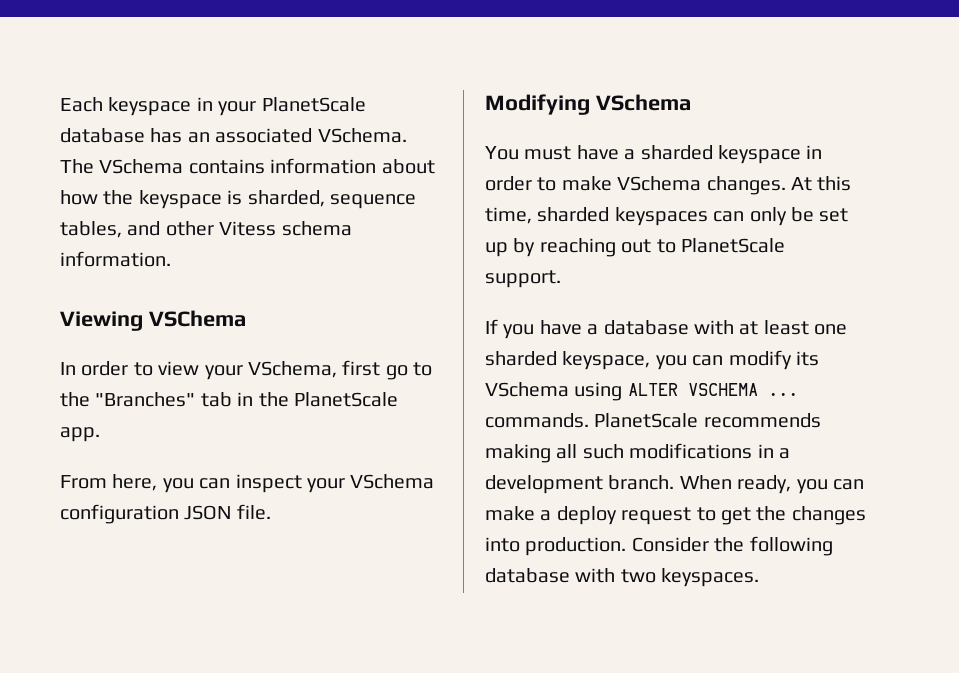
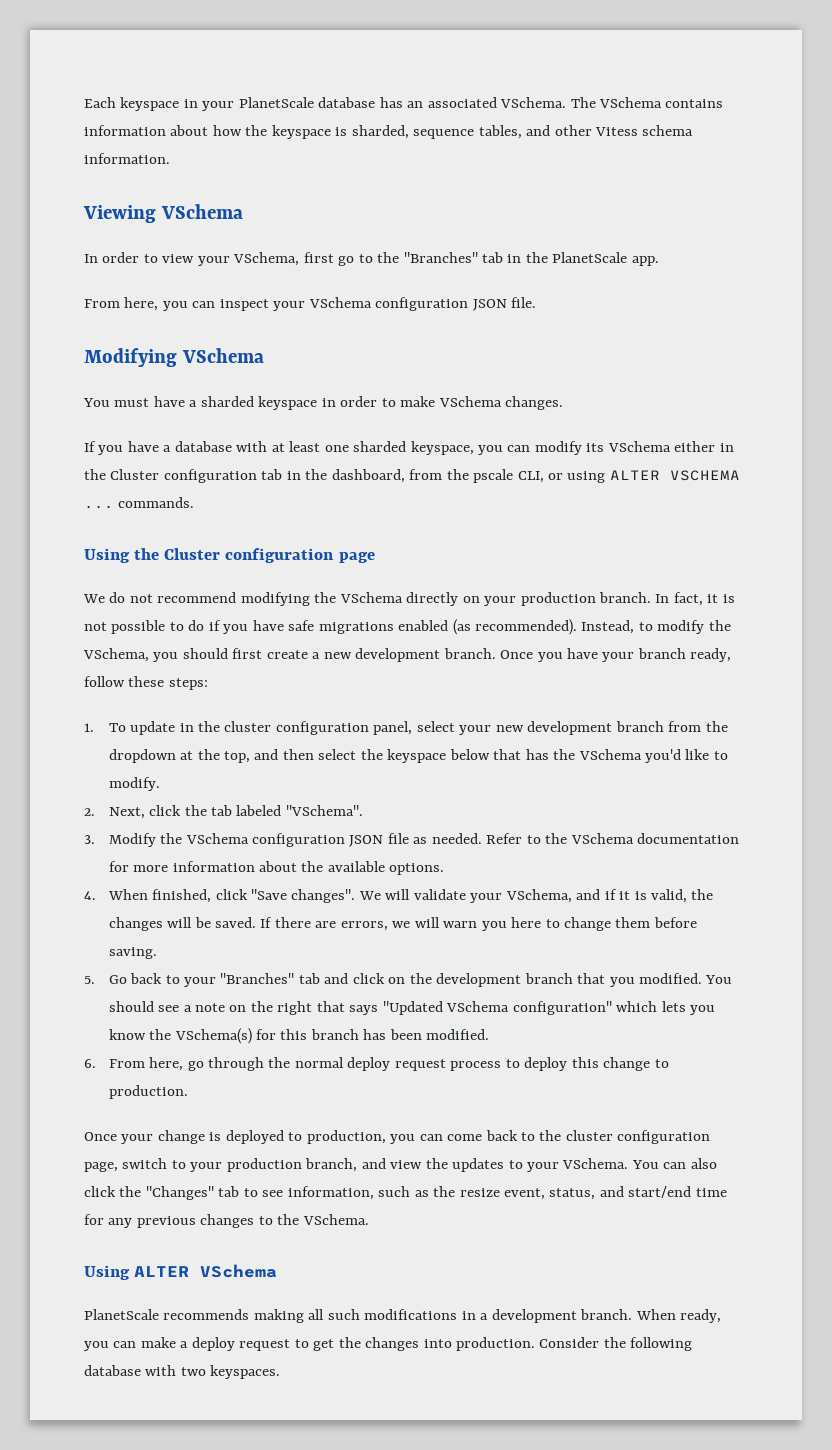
- Viewing VSChema
+ Viewing VSchema
- At this time, sharded keyspaces can only be set up by reaching out to PlanetScale support.
- If you have a database with at least one sharded keyspace, you can modify its VSchema using ALTER VSCHEMA ... commands. PlanetScale recommends making all such modifications in a development branch.
+ If you have a database with at least one sharded keyspace, you can modify its VSchema either in the Cluster configuration tab in the dashboard, from the pscale CLI, or using ALTER VSCHEMA ... commands.
+ Using the Cluster configuration page
+ We do not recommend modifying the VSchema directly on your production branch. In fact, it is not possible to do if you have safe migrations enabled (as recommended). Instead, to modify the VSchema, you should first create a new development branch. Once you have your branch ready, follow these steps:
+ 1. To update in the cluster configuration panel, select your new development branch from the dropdown at the top, and then select the keyspace below that has the VSchema you'd like to modify.
+ 2. Next, click the tab labeled "VSchema".
+ 3. Modify the VSchema configuration JSON file as needed. Refer to the VSchema documentation for more information about the available options.
+ 4. When finished, click "Save changes". We will validate your VSchema, and if it is valid, the changes will be saved. If there are errors, we will warn you here to change them before saving.
+ 5. Go back to your "Branches" tab and click on the development branch that you modified. You should see a note on the right that says "Updated VSchema configuration" which lets you know the VSchema(s) for this branch has been modified.
+ 6. From here, go through the normal deploy request process to deploy this change to production.
+ Once your change is deployed to production, you can come back to the cluster configuration page, switch to your production branch, and view the updates to your VSchema. You can also click the "Changes" tab to see information, such as the resize event, status, and start/end time for any previous changes to the VSchema.
+ Using ALTER VSchema
+ PlanetScale recommends making all such modifications in a development branch.

